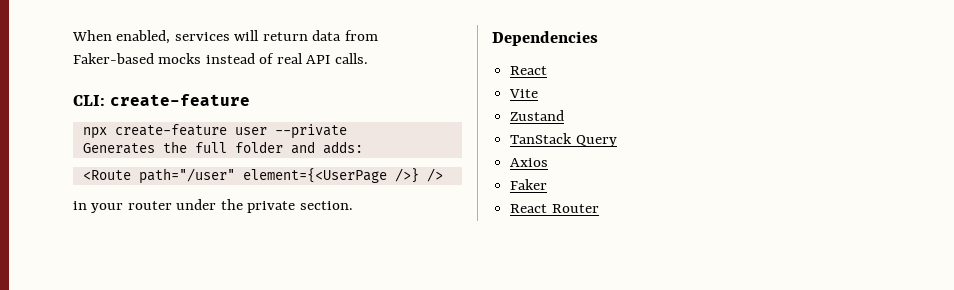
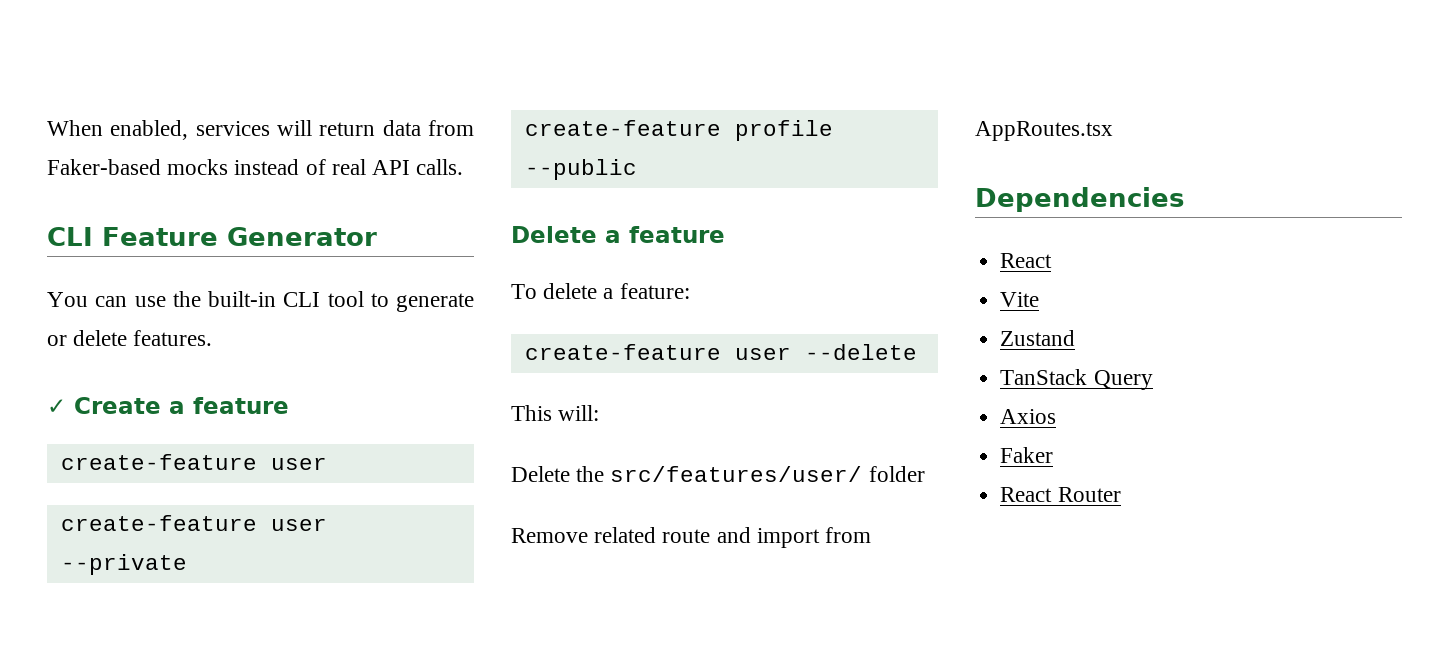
- CLI: create-feature
- npx create-feature user --private
+ CLI Feature Generator
+ You can use the built-in CLI tool to generate or delete features.
+ ✓ Create a feature
+ create-feature user
+ create-feature user --private
- Generates the full folder and adds:
- <Route path="/user" element={<UserPage />} />
- in your router under the private section.
+ create-feature profile --public
+ Delete a feature
+ To delete a feature:
+ create-feature user --delete
+ This will:
+ Delete the src/features/user/ folder
+ Remove related route and import from AppRoutes.tsx

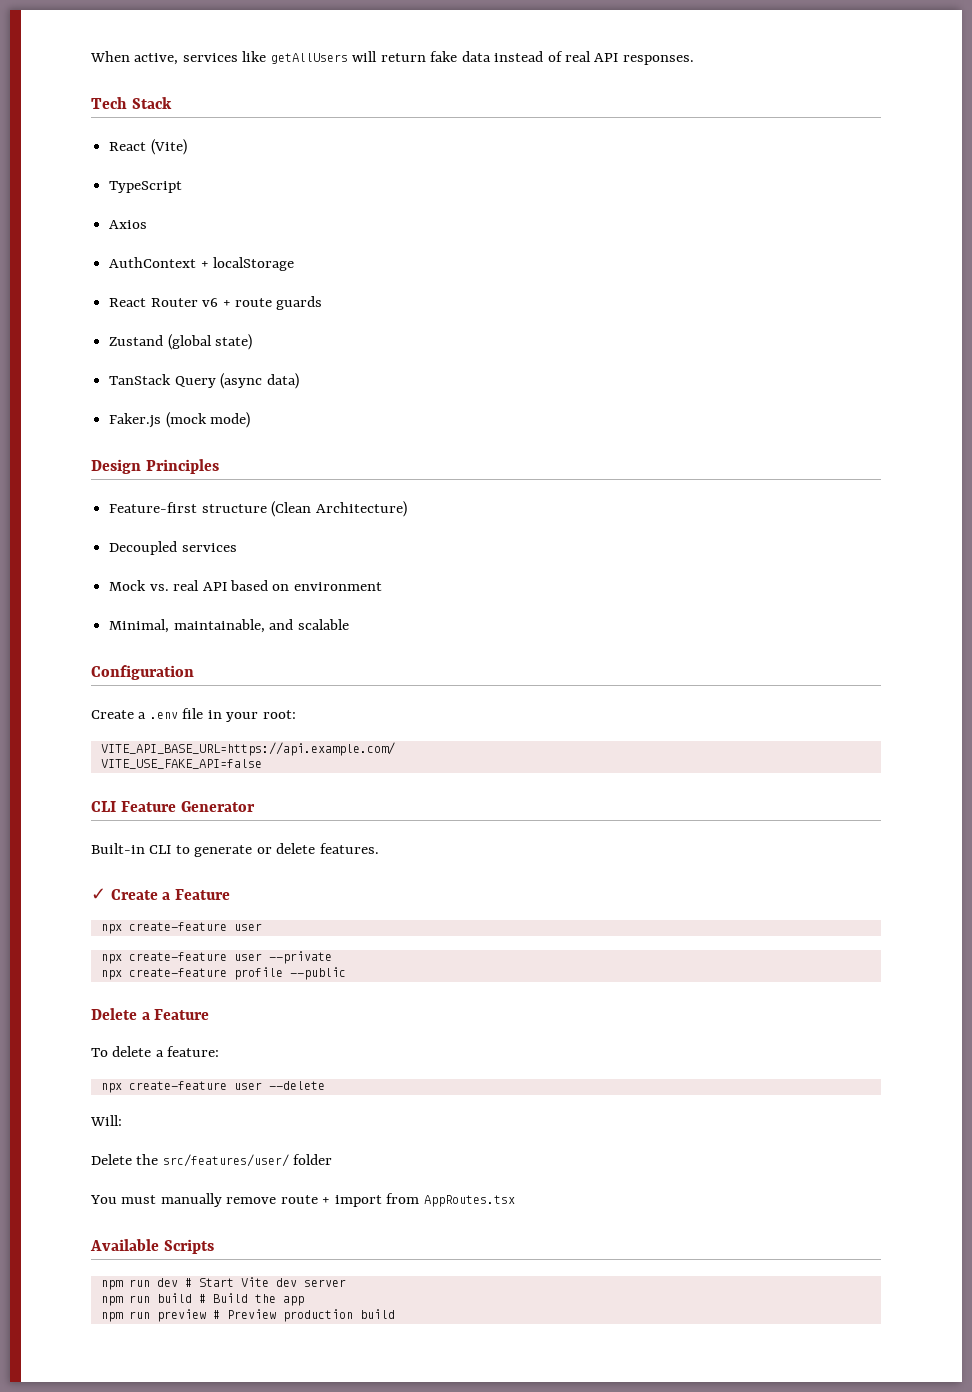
- When enabled, services will return data from Faker-based mocks instead of real API calls.
+ When active, services like getAllUsers will return fake data instead of real API responses.
+ Tech Stack
+ React (Vite)
+ TypeScript
+ Axios
+ AuthContext + localStorage
+ React Router v6 + route guards
+ Zustand (global state)
+ TanStack Query (async data)
+ Faker.js (mock mode)
+ Design Principles
+ Feature-first structure (Clean Architecture)
+ Decoupled services
+ Mock vs. real API based on environment
+ Minimal, maintainable, and scalable
+ Configuration
+ Create a .env file in your root:
+ VITE_API_BASE_URL=https://api.example.com/
+ VITE_USE_FAKE_API=false
  CLI Feature Generator
- You can use the built-in CLI tool to generate or delete features.
+ Built-in CLI to generate or delete features.
- ✓ Create a feature
- create-feature user
+ ✓ Create a Feature
+ npx create-feature user
- create-feature user --private
+ npx create-feature user --private
- create-feature profile --public
+ npx create-feature profile --public
- Delete a feature
+ Delete a Feature
- create-feature user --delete
+ npx create-feature user --delete
- This will:
+ Will:
- Remove related route and import from AppRoutes.tsx
- Dependencies
- React
- Vite
- Zustand
- TanStack Query
- Axios
- Faker
- React Router
+ You must manually remove route + import from AppRoutes.tsx
+ Available Scripts
+ npm run dev # Start Vite dev server
+ npm run build # Build the app
+ npm run preview # Preview production build

